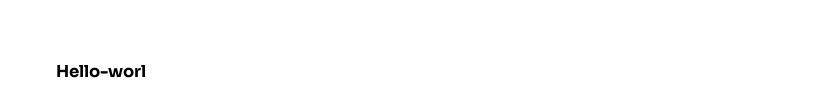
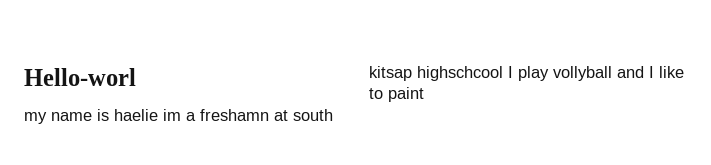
+ my name is haelie im a freshamn at south kitsap highschcool I play vollyball and I like to paint

